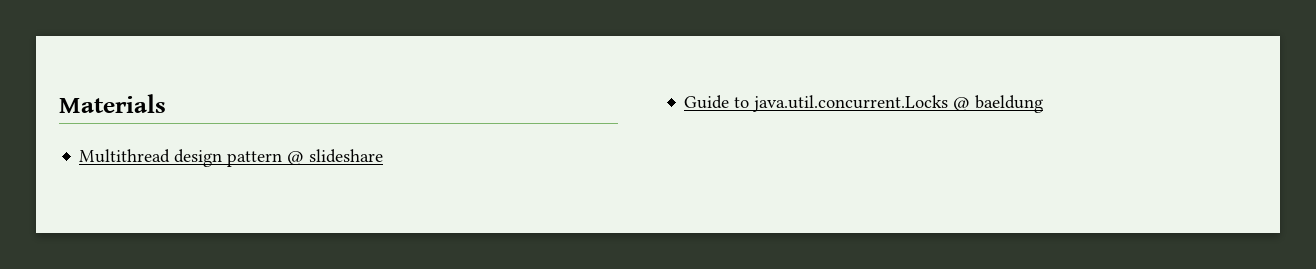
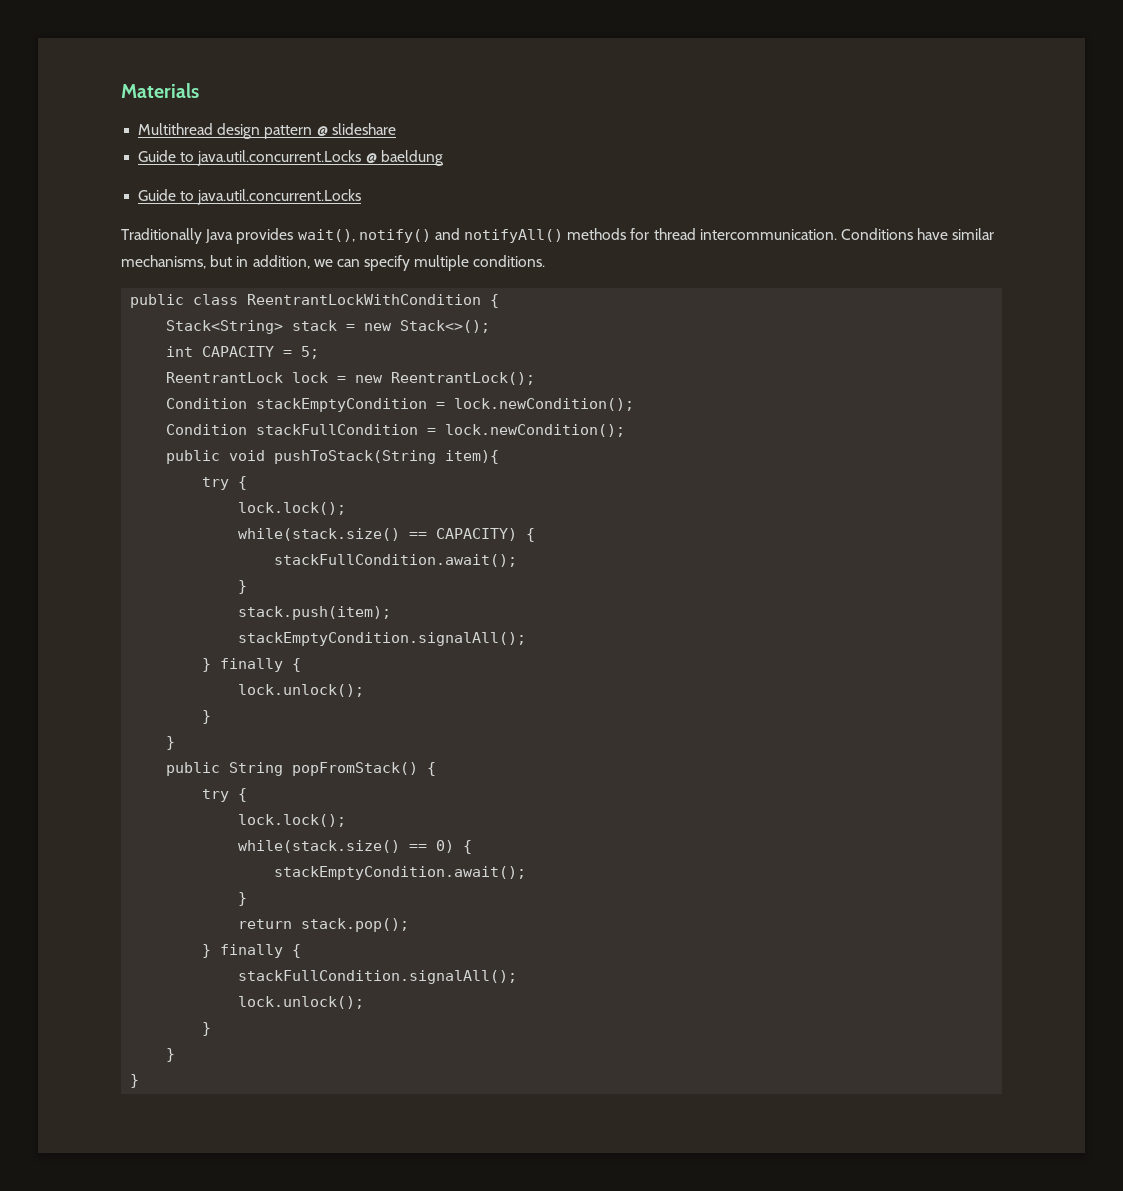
  Guide to java.util.concurrent.Locks @ baeldung
+ Guide to java.util.concurrent.Locks
+ Traditionally Java provides wait(), notify() and notifyAll() methods for thread intercommunication. Conditions have similar mechanisms, but in addition, we can specify multiple conditions.
+ public class ReentrantLockWithCondition {
+ Stack<String> stack = new Stack<>();
+ int CAPACITY = 5;
+ ReentrantLock lock = new ReentrantLock();
+ Condition stackEmptyCondition = lock.newCondition();
+ Condition stackFullCondition = lock.newCondition();
+ public void pushToStack(String item){
+ try {
+ lock.lock();
+ while(stack.size() == CAPACITY) {
+ stackFullCondition.await();
+ }
+ stack.push(item);
+ stackEmptyCondition.signalAll();
+ } finally {
+ lock.unlock();
+ }
+ }
+ public String popFromStack() {
+ try {
+ lock.lock();
+ while(stack.size() == 0) {
+ stackEmptyCondition.await();
+ }
+ return stack.pop();
+ } finally {
+ stackFullCondition.signalAll();
+ lock.unlock();
+ }
+ }
+ }

